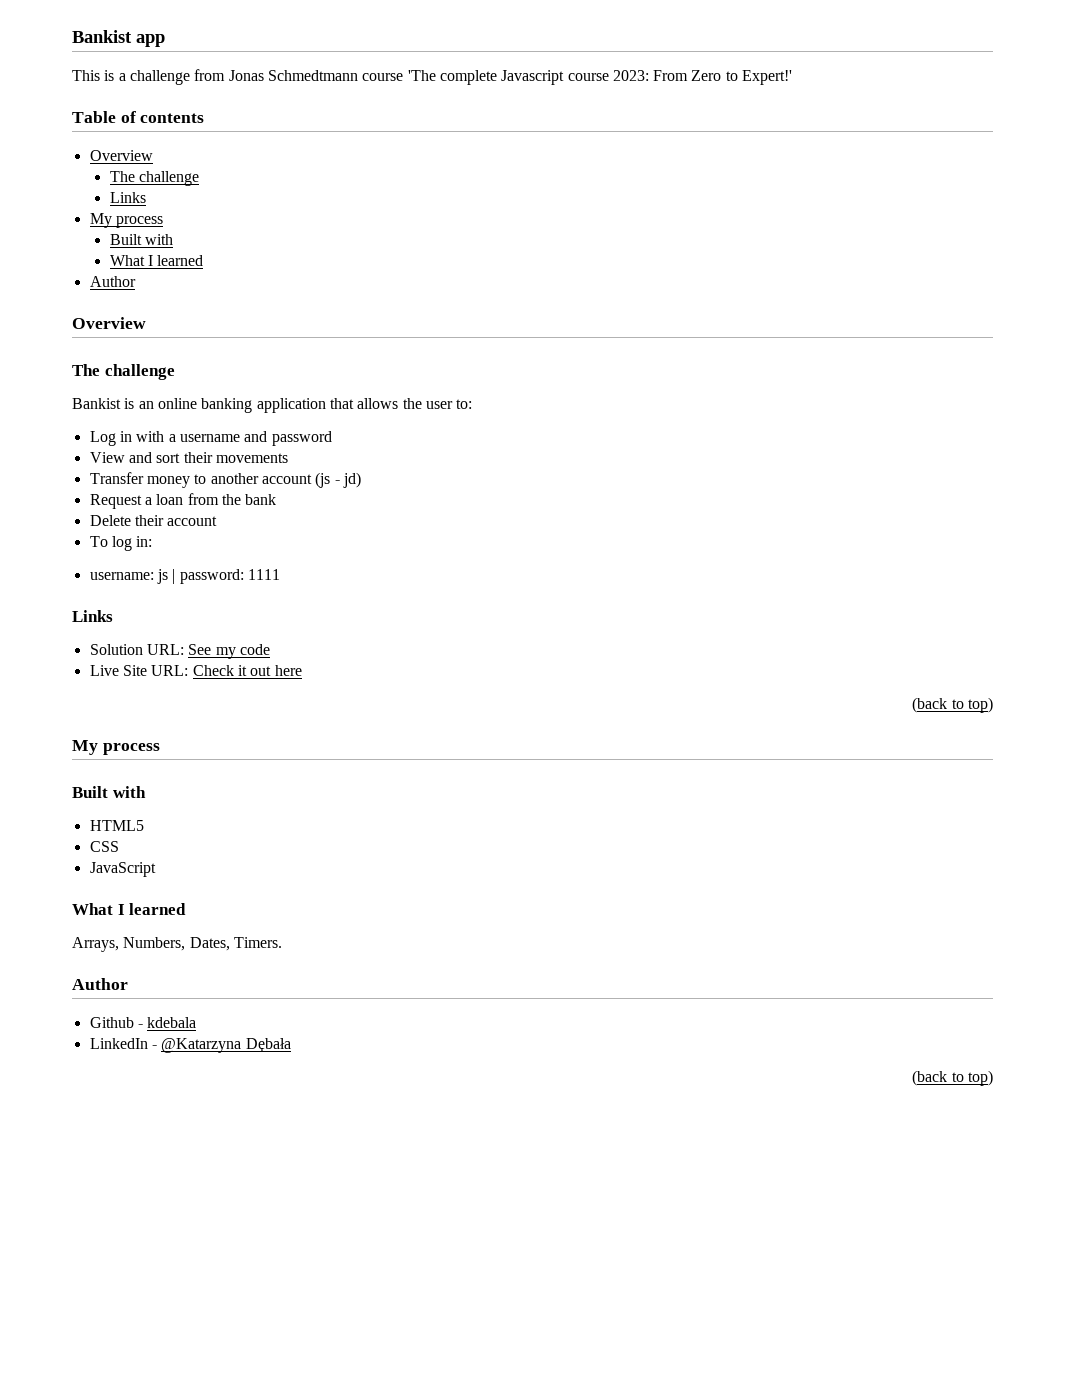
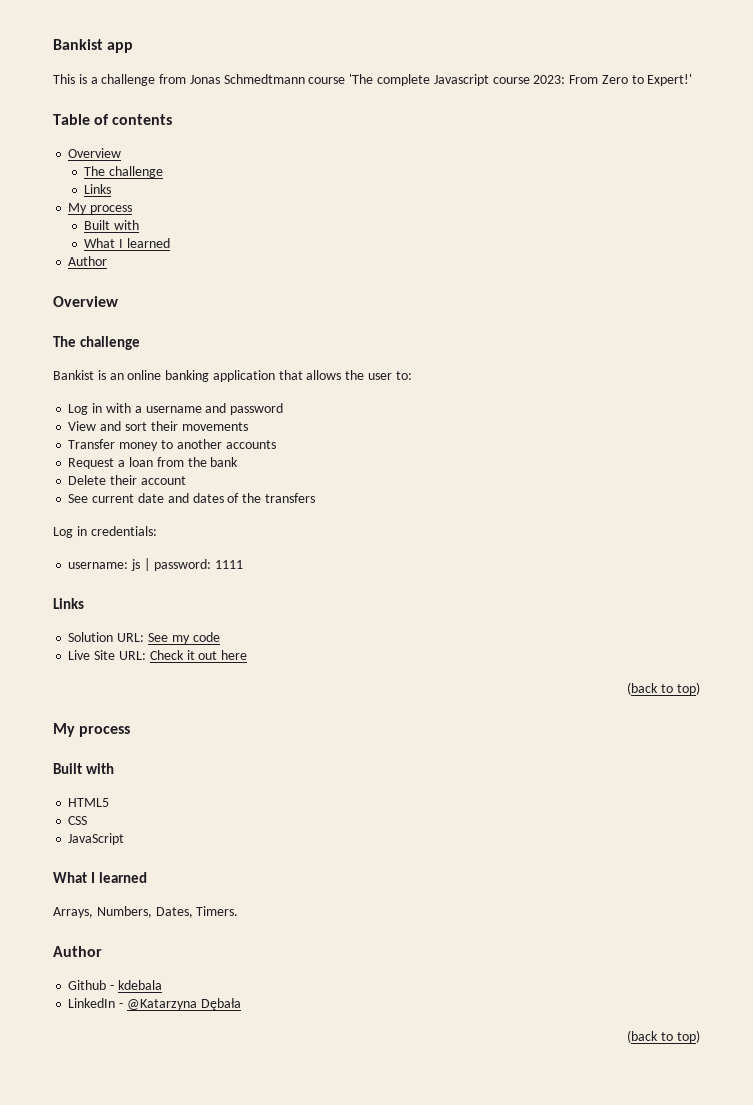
- Transfer money to another account (js - jd)
+ Transfer money to another accounts
- To log in:
+ See current date and dates of the transfers
+ Log in credentials:

